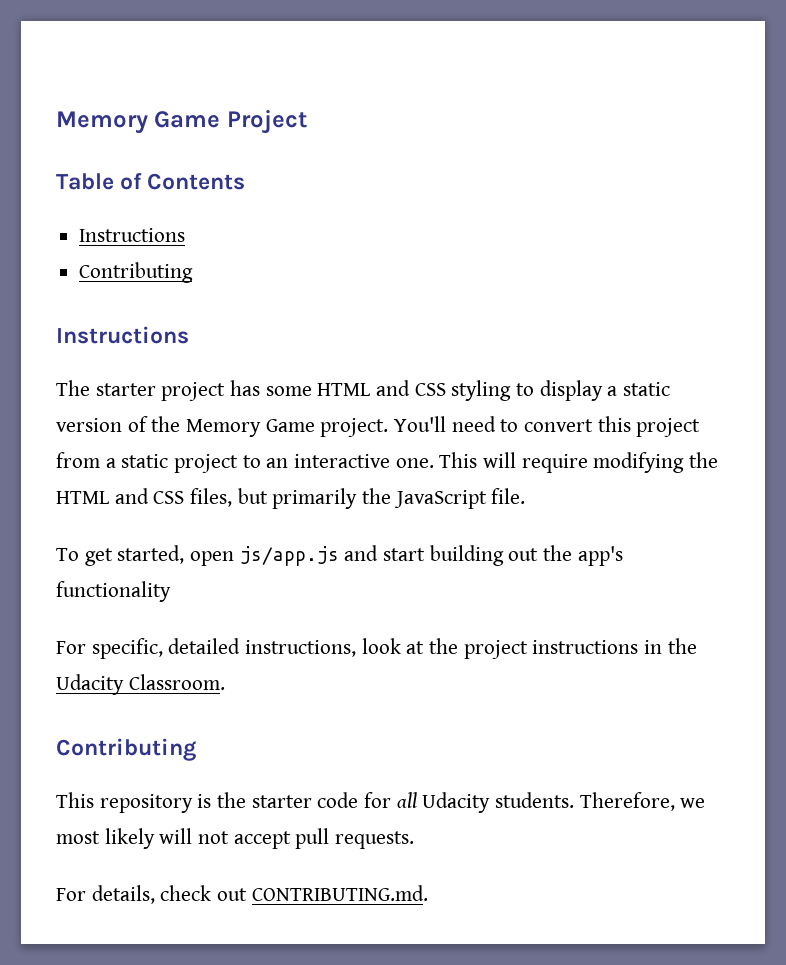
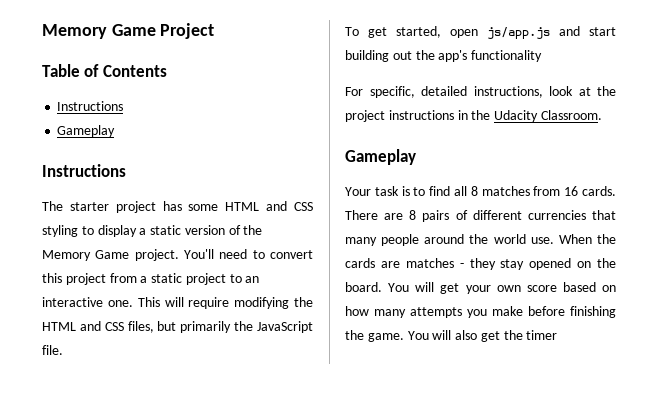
  Table of Contents
  Instructions
- Contributing
+ Gameplay
  For specific, detailed instructions, look at the project instructions in the Udacity Classroom.
- Contributing
- This repository is the starter code for all Udacity students. Therefore, we most likely will not accept pull requests.
- For details, check out CONTRIBUTING.md.
+ Gameplay
+ Your task is to find all 8 matches from 16 cards. There are 8 pairs of different currencies that many people around the world use. When the cards are matches - they stay opened on the board. You will get your own score based on how many attempts you make before finishing the game. You will also get the timer

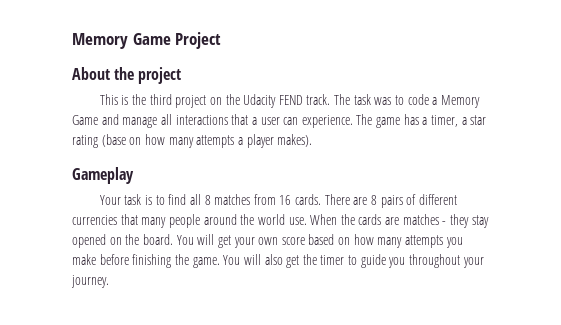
- Table of Contents
- Instructions
- Gameplay
- Instructions
- The starter project has some HTML and CSS styling to display a static version of the Memory Game project. You'll need to convert this project from a static project to an interactive one. This will require modifying the HTML and CSS files, but primarily the JavaScript file.
- To get started, open js/app.js and start building out the app's functionality
- For specific, detailed instructions, look at the project instructions in the Udacity Classroom.
+ About the project
+ This is the third project on the Udacity FEND track. The task was to code a Memory Game and manage all interactions that a user can experience. The game has a timer, a star rating (base on how many attempts a player makes).
- You will also get the timer
+ You will also get the timer to guide you throughout your journey.

